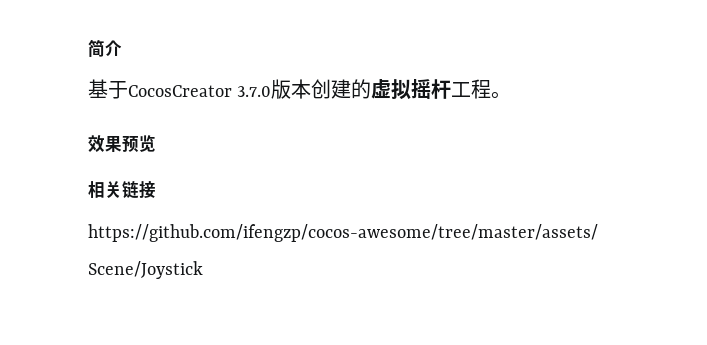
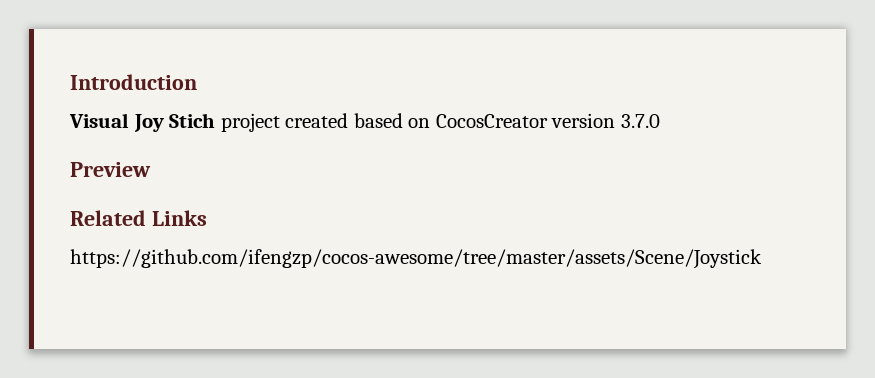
- 简介
- 基于CocosCreator 3.7.0版本创建的虚拟摇杆工程。
- 效果预览
- 相关链接
+ Introduction
+ Visual Joy Stich project created based on CocosCreator version 3.7.0
+ Preview
+ Related Links

